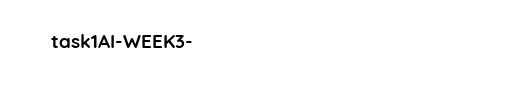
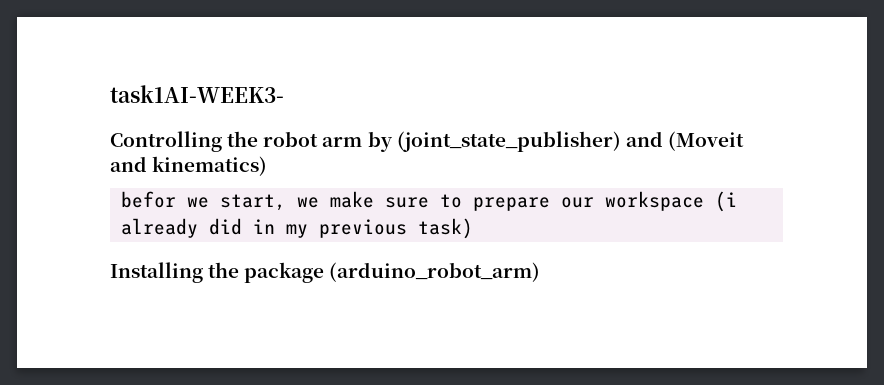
+ Controlling the robot arm by (joint_state_publisher) and (Moveit and kinematics)
+ befor we start, we make sure to prepare our workspace (i already did in my previous task)
+ Installing the package (arduino_robot_arm)

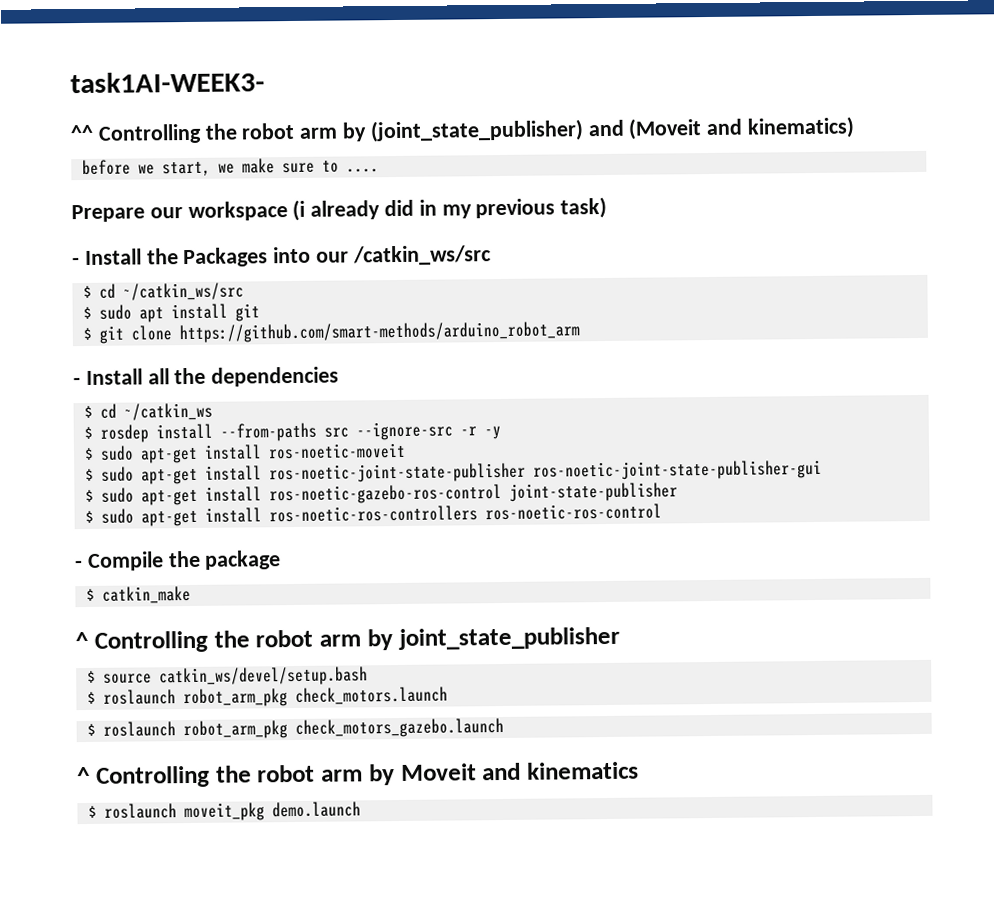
- Controlling the robot arm by (joint_state_publisher) and (Moveit and kinematics)
+ ^^ Controlling the robot arm by (joint_state_publisher) and (Moveit and kinematics)
- befor we start, we make sure to prepare our workspace (i already did in my previous task)
+ before we start, we make sure to ....
+ Prepare our workspace (i already did in my previous task)
- Installing the package (arduino_robot_arm)
+ - Install the Packages into our /catkin_ws/src
+ $ cd ~/catkin_ws/src
+ $ sudo apt install git
+ $ git clone https://github.com/smart-methods/arduino_robot_arm
+ - Install all the dependencies
+ $ cd ~/catkin_ws
+ $ rosdep install --from-paths src --ignore-src -r -y
+ $ sudo apt-get install ros-noetic-moveit
+ $ sudo apt-get install ros-noetic-joint-state-publisher ros-noetic-joint-state-publisher-gui
+ $ sudo apt-get install ros-noetic-gazebo-ros-control joint-state-publisher
+ $ sudo apt-get install ros-noetic-ros-controllers ros-noetic-ros-control
+ - Compile the package
+ $ catkin_make
+ ^ Controlling the robot arm by joint_state_publisher
+ $ source catkin_ws/devel/setup.bash
+ $ roslaunch robot_arm_pkg check_motors.launch
+ $ roslaunch robot_arm_pkg check_motors_gazebo.launch
+ ^ Controlling the robot arm by Moveit and kinematics
+ $ roslaunch moveit_pkg demo.launch

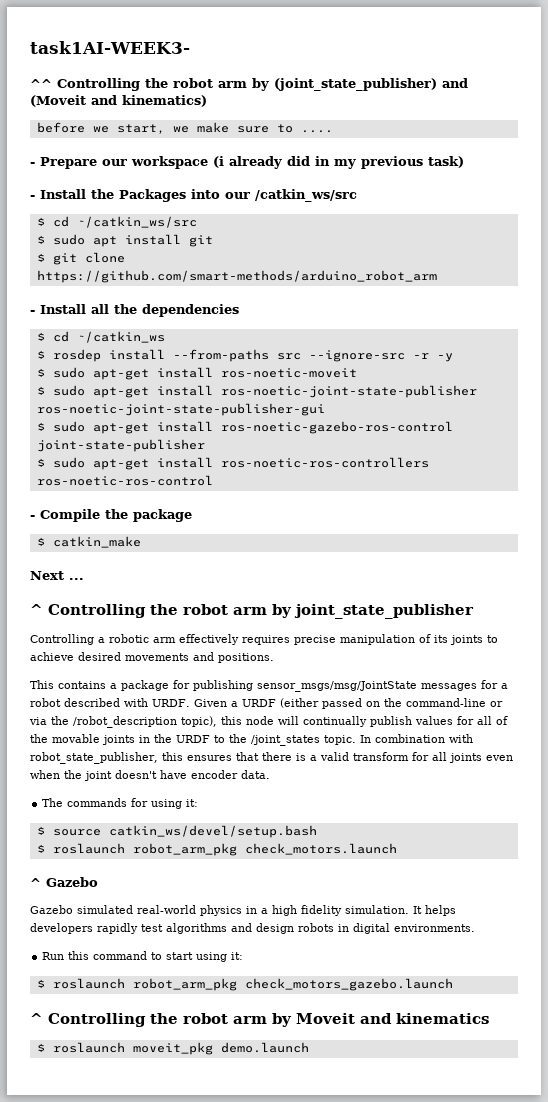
- Prepare our workspace (i already did in my previous task)
+ - Prepare our workspace (i already did in my previous task)
+ Next ...
+ Controlling a robotic arm effectively requires precise manipulation of its joints to achieve desired movements and positions.
+ This contains a package for publishing sensor_msgs/msg/JointState messages for a robot described with URDF. Given a URDF (either passed on the command-line or via the /robot_description topic), this node will continually publish values for all of the movable joints in the URDF to the /joint_states topic. In combination with robot_state_publisher, this ensures that there is a valid transform for all joints even when the joint doesn't have encoder data.
+ The commands for using it:
+ ^ Gazebo
+ Gazebo simulated real-world physics in a high fidelity simulation. It helps developers rapidly test algorithms and design robots in digital environments.
+ Run this command to start using it:

